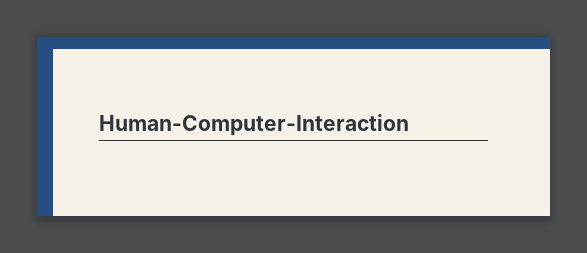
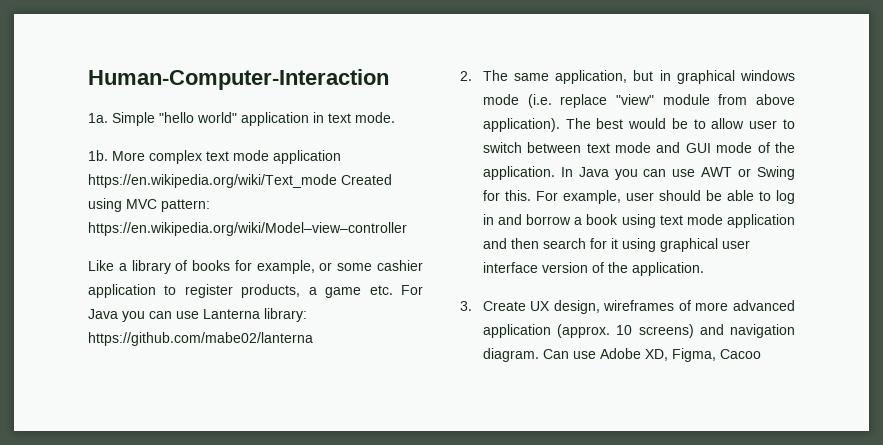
+ 1a. Simple "hello world" application in text mode.
+ 1b. More complex text mode application https://en.wikipedia.org/wiki/Text_mode Created using MVC pattern: https://en.wikipedia.org/wiki/Model–view–controller
+ Like a library of books for example, or some cashier application to register products, a game etc. For Java you can use Lanterna library: https://github.com/mabe02/lanterna
+ 2. The same application, but in graphical windows mode (i.e. replace "view" module from above application). The best would be to allow user to switch between text mode and GUI mode of the application. In Java you can use AWT or Swing for this. For example, user should be able to log in and borrow a book using text mode application and then search for it using graphical user interface version of the application.
+ 3. Create UX design, wireframes of more advanced application (approx. 10 screens) and navigation diagram. Can use Adobe XD, Figma, Cacoo

